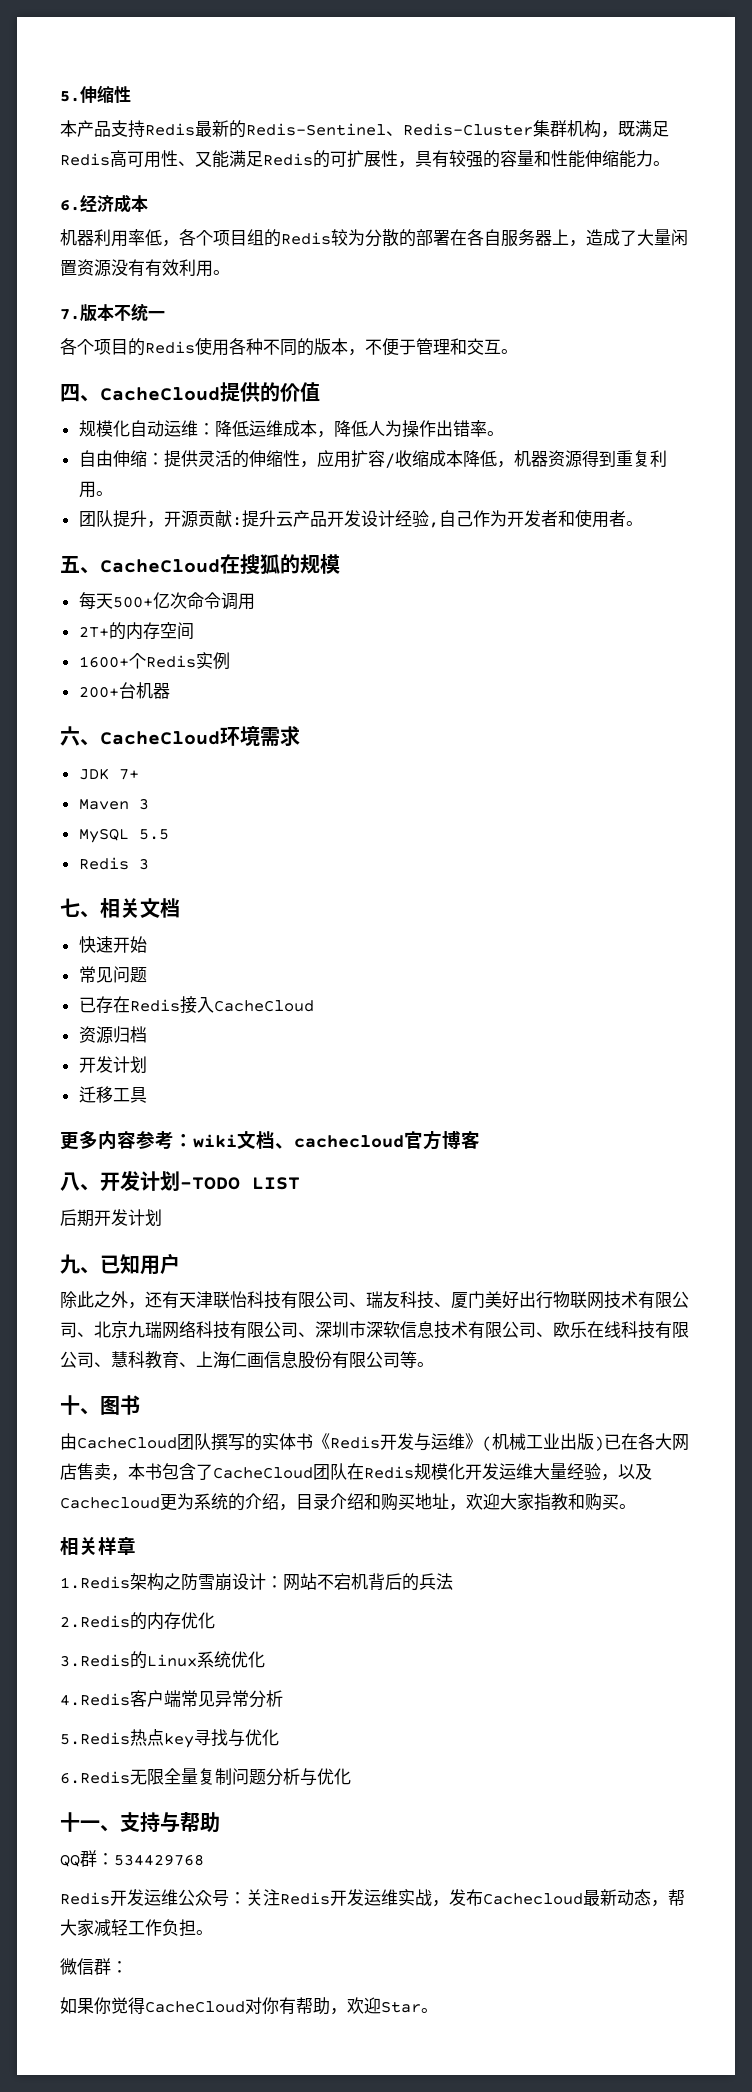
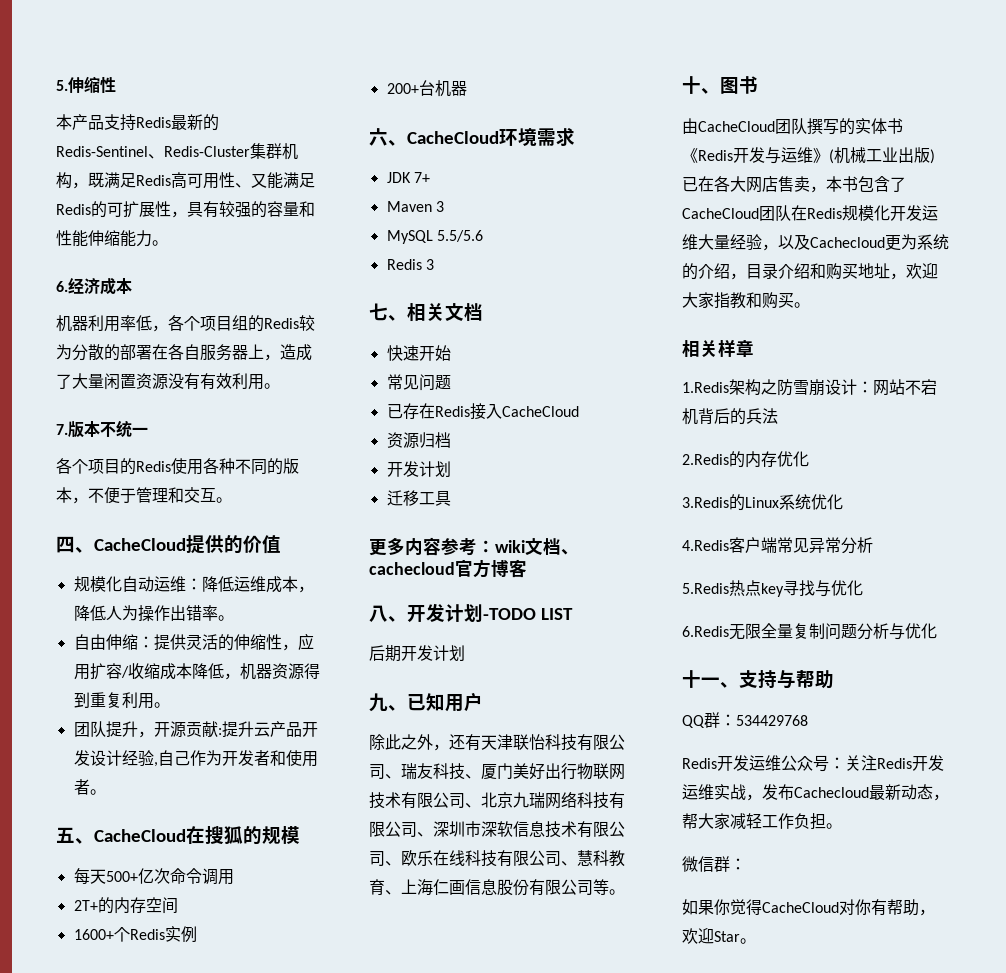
- MySQL 5.5
+ MySQL 5.5/5.6

